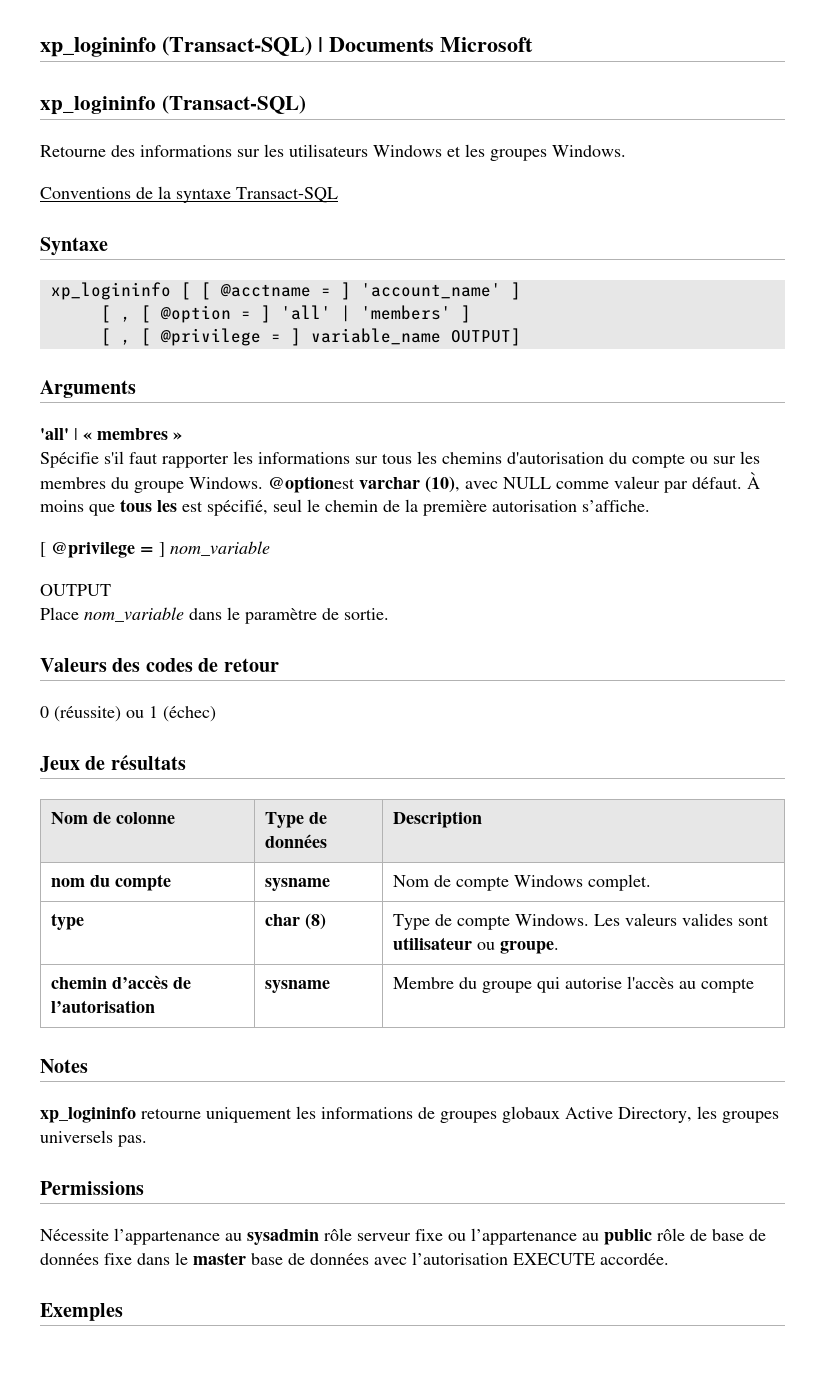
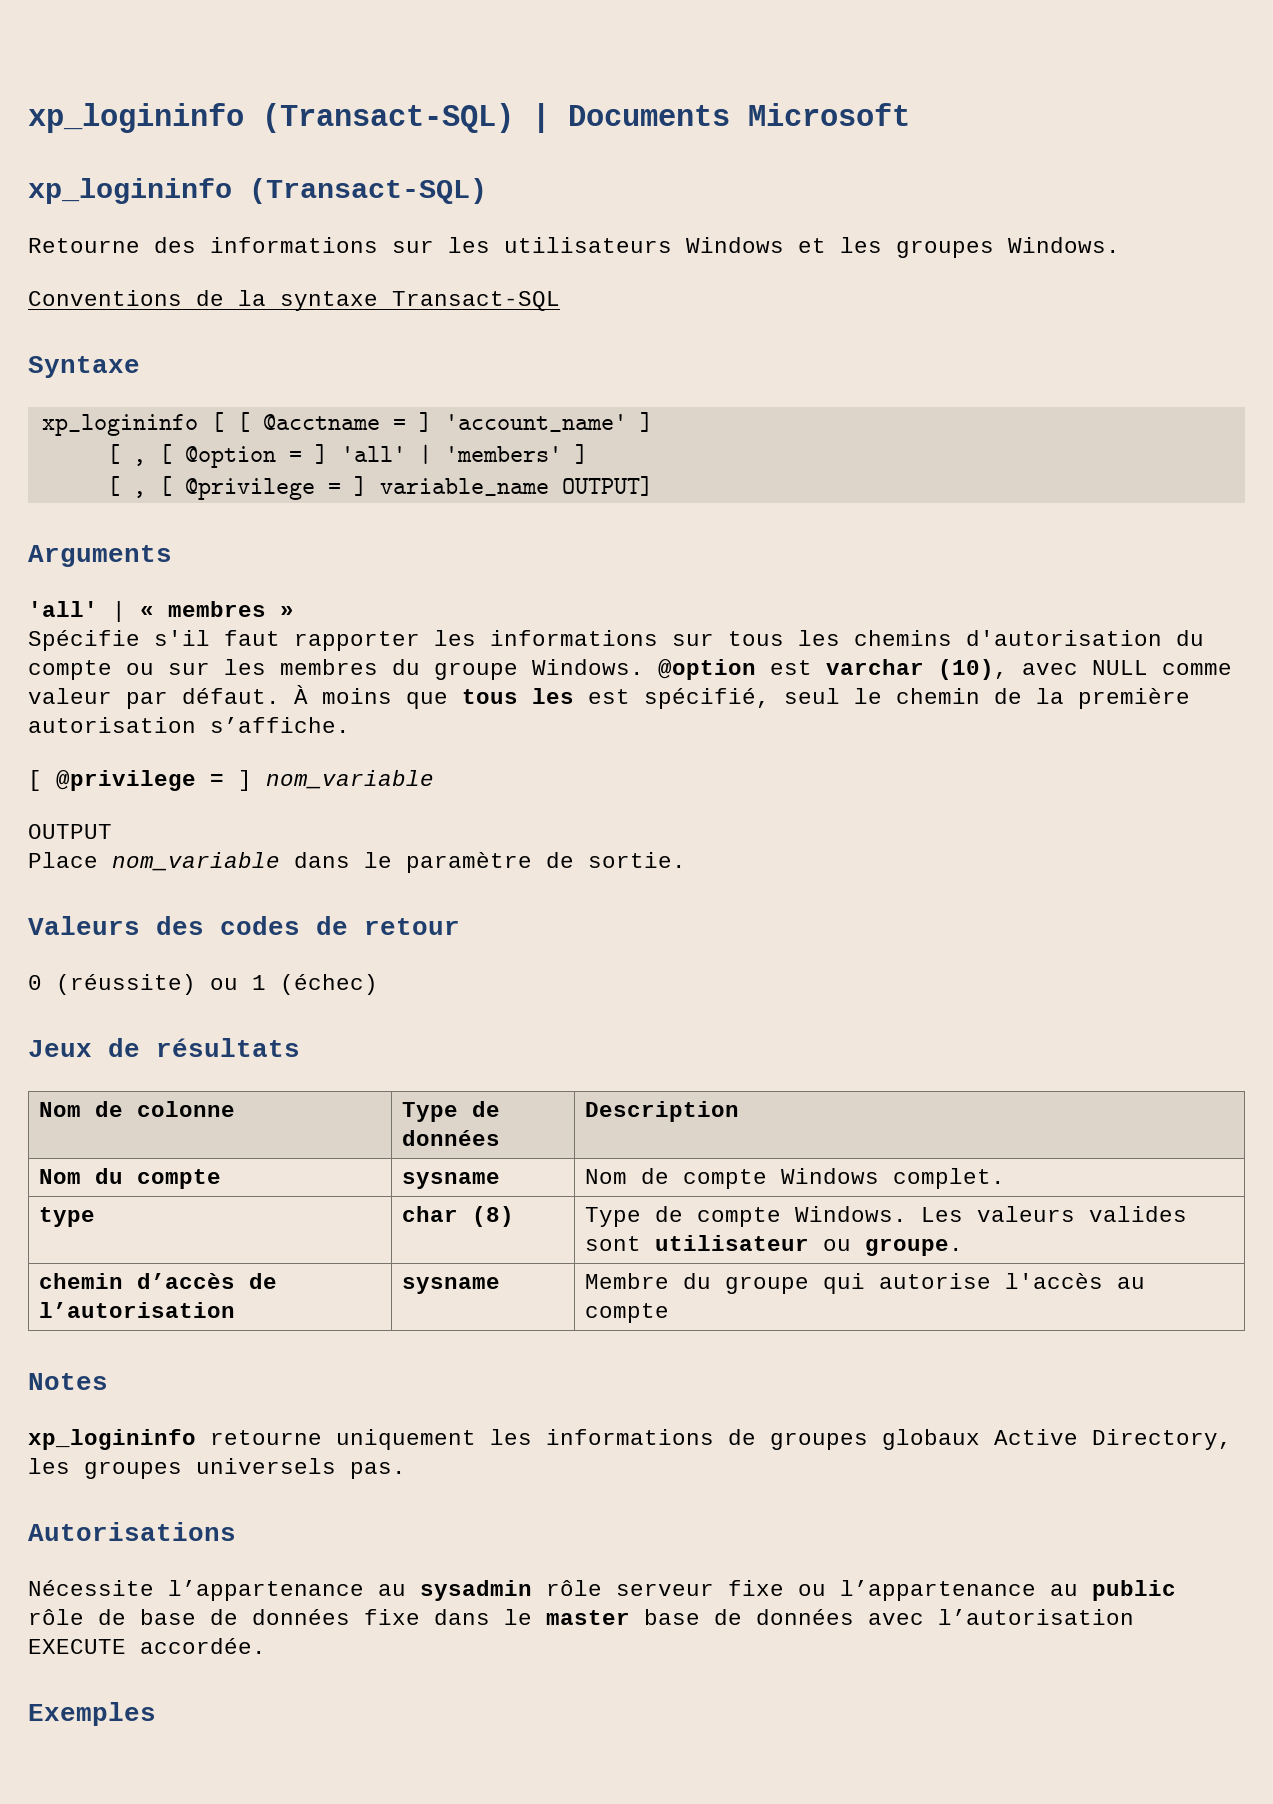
- @optionest varchar (10), avec NULL comme valeur par défaut.
+ @option est varchar (10), avec NULL comme valeur par défaut.
- nom du compte | sysname | Nom de compte Windows complet.
+ Nom du compte | sysname | Nom de compte Windows complet.
- Permissions
+ Autorisations

